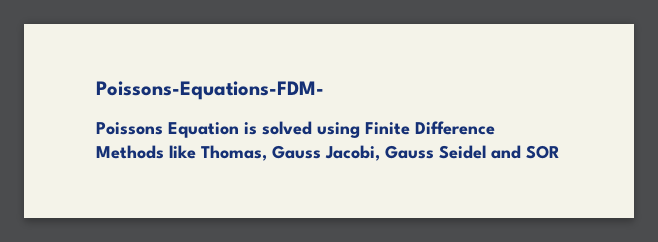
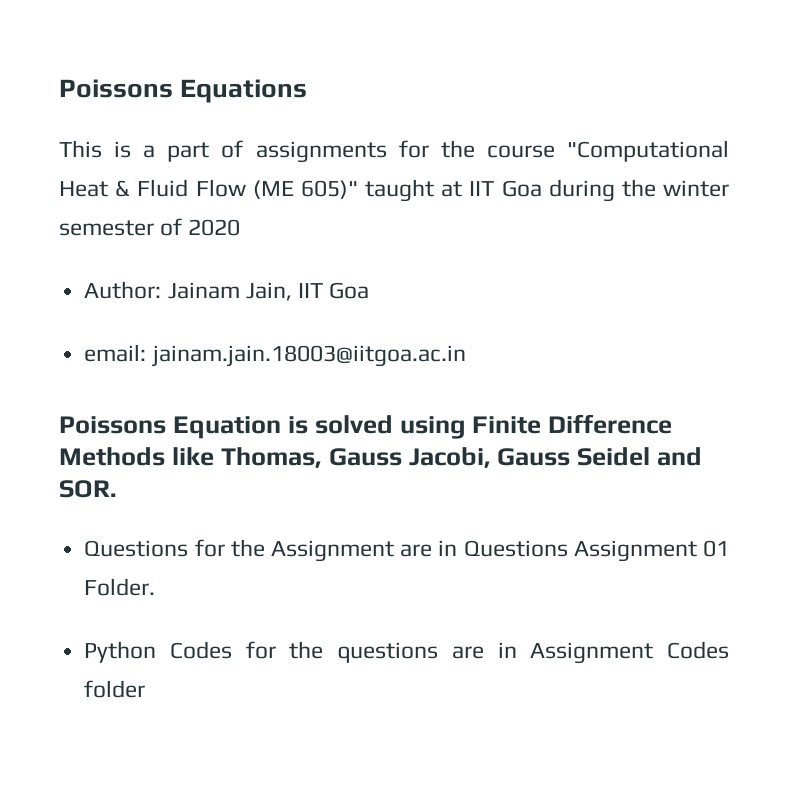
- Poissons-Equations-FDM-
+ Poissons Equations
+ This is a part of assignments for the course "Computational Heat & Fluid Flow (ME 605)" taught at IIT Goa during the winter semester of 2020
+ Author: Jainam Jain, IIT Goa
+ email: jainam.jain.18003@iitgoa.ac.in
- Poissons Equation is solved using Finite Difference Methods like Thomas, Gauss Jacobi, Gauss Seidel and SOR
+ Poissons Equation is solved using Finite Difference Methods like Thomas, Gauss Jacobi, Gauss Seidel and SOR.
+ Questions for the Assignment are in Questions Assignment 01 Folder.
+ Python Codes for the questions are in Assignment Codes folder

